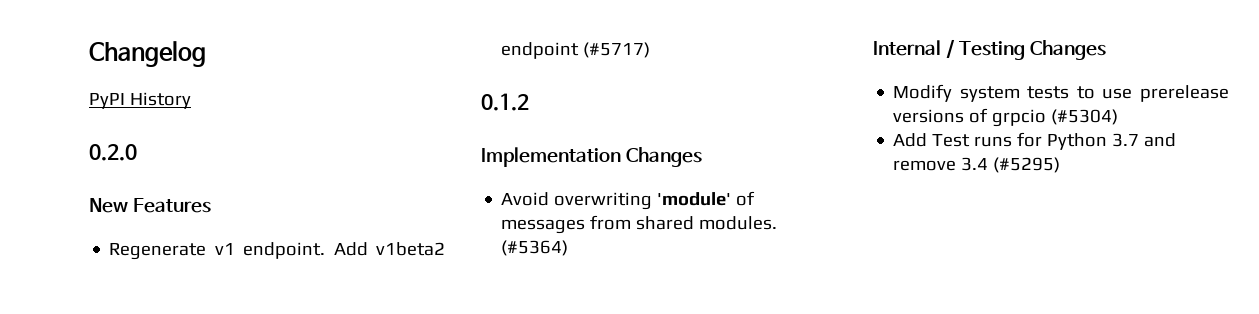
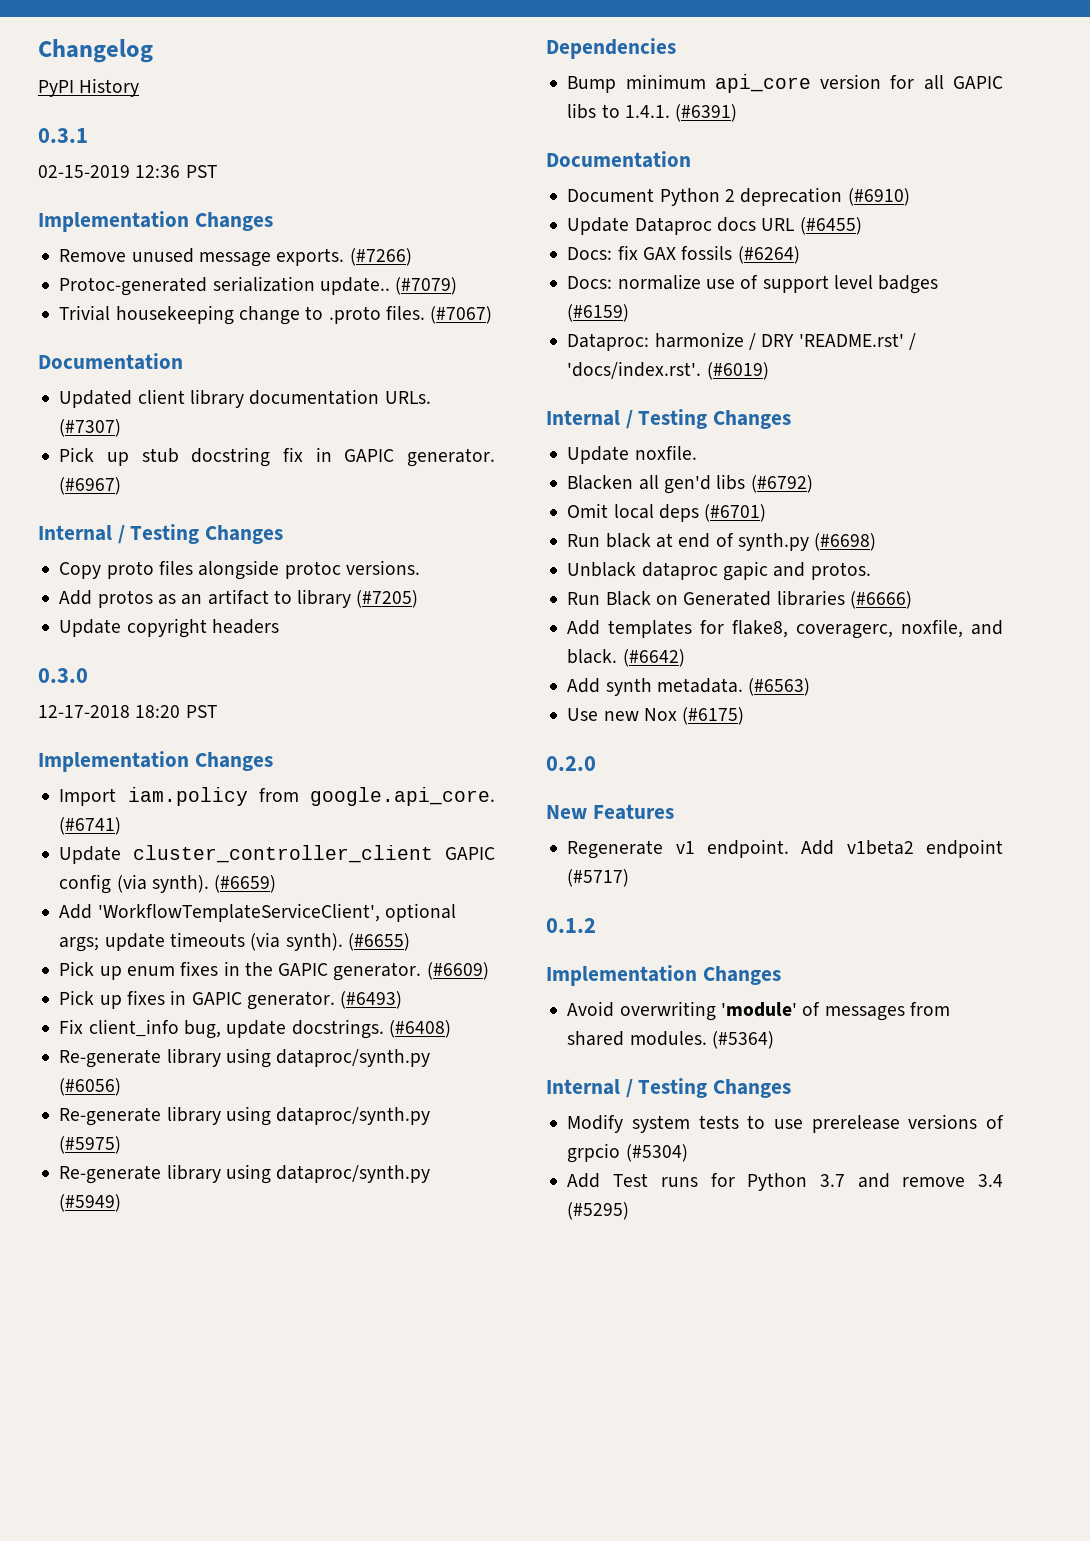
+ 0.3.1
+ 02-15-2019 12:36 PST
+ Implementation Changes
+ Remove unused message exports. (#7266)
+ Protoc-generated serialization update.. (#7079)
+ Trivial housekeeping change to .proto files. (#7067)
+ Documentation
+ Updated client library documentation URLs. (#7307)
+ Pick up stub docstring fix in GAPIC generator. (#6967)
+ Internal / Testing Changes
+ Copy proto files alongside protoc versions.
+ Add protos as an artifact to library (#7205)
+ Update copyright headers
+ 0.3.0
+ 12-17-2018 18:20 PST
+ Implementation Changes
+ Import iam.policy from google.api_core. (#6741)
+ Update cluster_controller_client GAPIC config (via synth). (#6659)
+ Add 'WorkflowTemplateServiceClient', optional args; update timeouts (via synth). (#6655)
+ Pick up enum fixes in the GAPIC generator. (#6609)
+ Pick up fixes in GAPIC generator. (#6493)
+ Fix client_info bug, update docstrings. (#6408)
+ Re-generate library using dataproc/synth.py (#6056)
+ Re-generate library using dataproc/synth.py (#5975)
+ Re-generate library using dataproc/synth.py (#5949)
+ Dependencies
+ Bump minimum api_core version for all GAPIC libs to 1.4.1. (#6391)
+ Documentation
+ Document Python 2 deprecation (#6910)
+ Update Dataproc docs URL (#6455)
+ Docs: fix GAX fossils (#6264)
+ Docs: normalize use of support level badges (#6159)
+ Dataproc: harmonize / DRY 'README.rst' / 'docs/index.rst'. (#6019)
+ Internal / Testing Changes
+ Update noxfile.
+ Blacken all gen'd libs (#6792)
+ Omit local deps (#6701)
+ Run black at end of synth.py (#6698)
+ Unblack dataproc gapic and protos.
+ Run Black on Generated libraries (#6666)
+ Add templates for flake8, coveragerc, noxfile, and black. (#6642)
+ Add synth metadata. (#6563)
+ Use new Nox (#6175)

